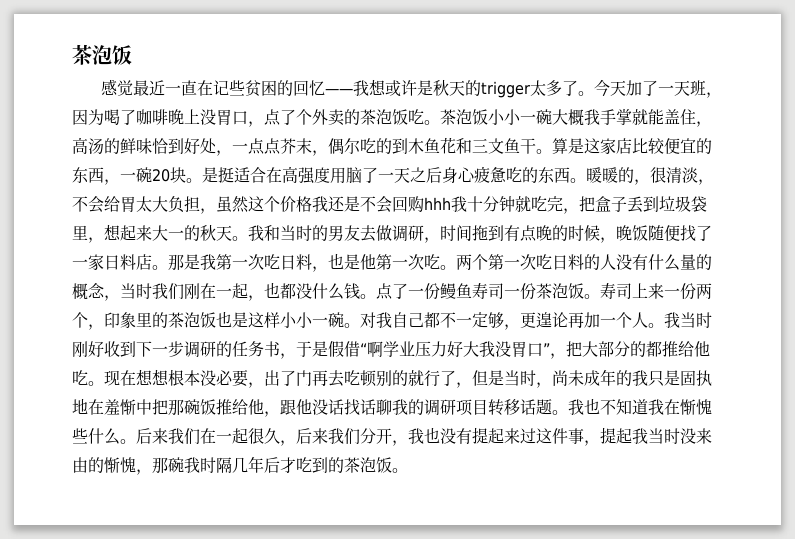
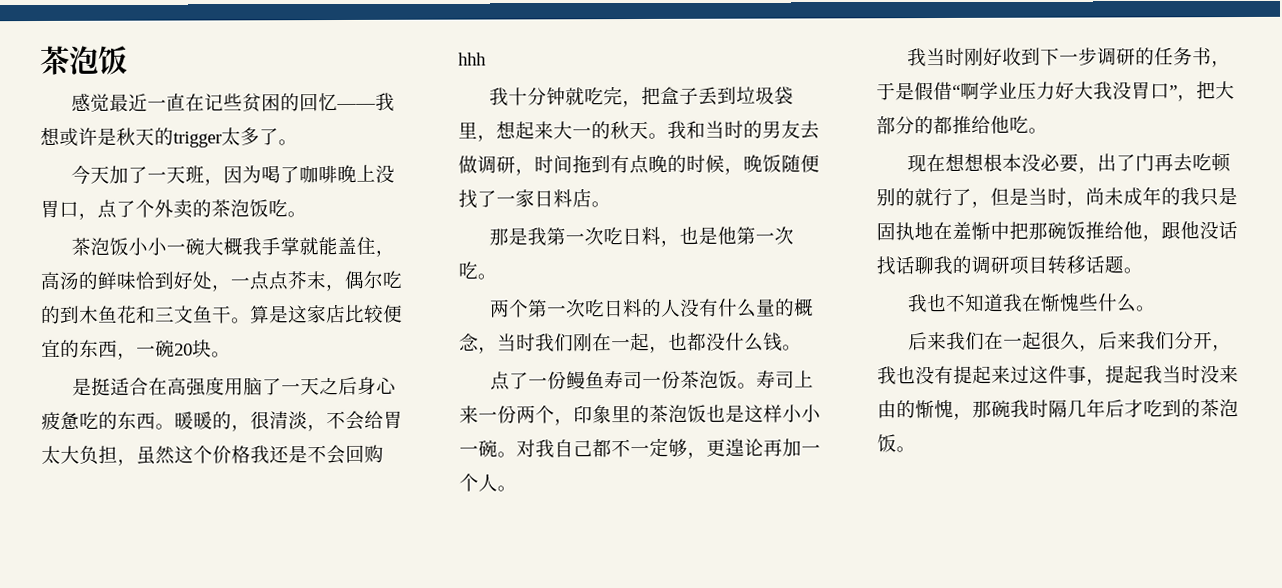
- 感觉最近一直在记些贫困的回忆——我想或许是秋天的trigger太多了。今天加了一天班，因为喝了咖啡晚上没胃口，点了个外卖的茶泡饭吃。茶泡饭小小一碗大概我手掌就能盖住，高汤的鲜味恰到好处，一点点芥末，偶尔吃的到木鱼花和三文鱼干。
+ 感觉最近一直在记些贫困的回忆——我想或许是秋天的trigger太多了。
+ 今天加了一天班，因为喝了咖啡晚上没胃口，点了个外卖的茶泡饭吃。
+ 茶泡饭小小一碗大概我手掌就能盖住，高汤的鲜味恰到好处，一点点芥末，偶尔吃的到木鱼花和三文鱼干。
- 算是这家店比较便宜的东西，一碗20块。是挺适合在高强度用脑了一天之后身心疲惫吃的东西。
+ 算是这家店比较便宜的东西，一碗20块。
+ 是挺适合在高强度用脑了一天之后身心疲惫吃的东西。
- 暖暖的，很清淡，不会给胃太大负担，虽然这个价格我还是不会回购hhh我十分钟就吃完，把盒子丢到垃圾袋里，想起来大一的秋天。
+ 暖暖的，很清淡，不会给胃太大负担，虽然这个价格我还是不会回购hhh
+ 我十分钟就吃完，把盒子丢到垃圾袋里，想起来大一的秋天。
- 我和当时的男友去做调研，时间拖到有点晚的时候，晚饭随便找了一家日料店。那是我第一次吃日料，也是他第一次吃。两个第一次吃日料的人没有什么量的概念，当时我们刚在一起，也都没什么钱。点了一份鳗鱼寿司一份茶泡饭。
+ 我和当时的男友去做调研，时间拖到有点晚的时候，晚饭随便找了一家日料店。
+ 那是我第一次吃日料，也是他第一次吃。
+ 两个第一次吃日料的人没有什么量的概念，当时我们刚在一起，也都没什么钱。
+ 点了一份鳗鱼寿司一份茶泡饭。
- 对我自己都不一定够，更遑论再加一个人。我当时刚好收到下一步调研的任务书，于是假借“啊学业压力好大我没胃口”，把大部分的都推给他吃。现在想想根本没必要，出了门再去吃顿别的就行了，但是当时，尚未成年的我只是固执地在羞惭中把那碗饭推给他，跟他没话找话聊我的调研项目转移话题。我也不知道我在惭愧些什么。后来我们在一起很久，后来我们分开，我也没有提起来过这件事，提起我当时没来由的惭愧，那碗我时隔几年后才吃到的茶泡饭。
+ 对我自己都不一定够，更遑论再加一个人。
+ 我当时刚好收到下一步调研的任务书，于是假借“啊学业压力好大我没胃口”，把大部分的都推给他吃。
+ 现在想想根本没必要，出了门再去吃顿别的就行了，但是当时，尚未成年的我只是固执地在羞惭中把那碗饭推给他，跟他没话找话聊我的调研项目转移话题。
+ 我也不知道我在惭愧些什么。
+ 后来我们在一起很久，后来我们分开，我也没有提起来过这件事，提起我当时没来由的惭愧，那碗我时隔几年后才吃到的茶泡饭。

